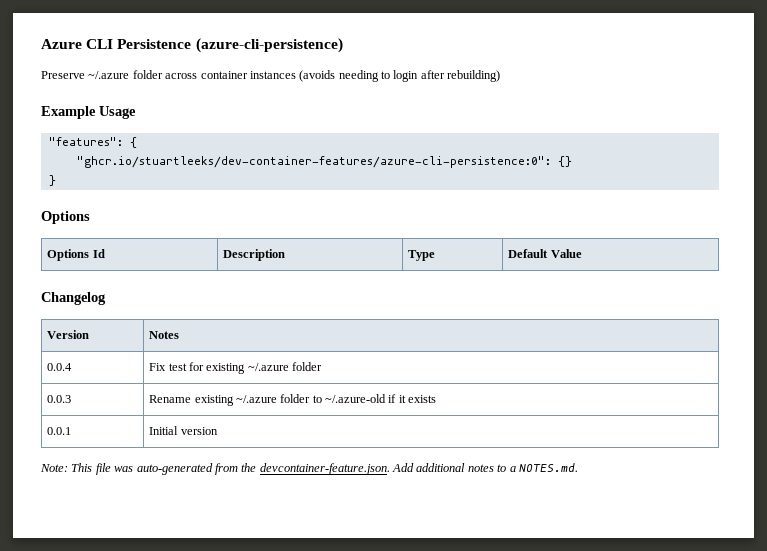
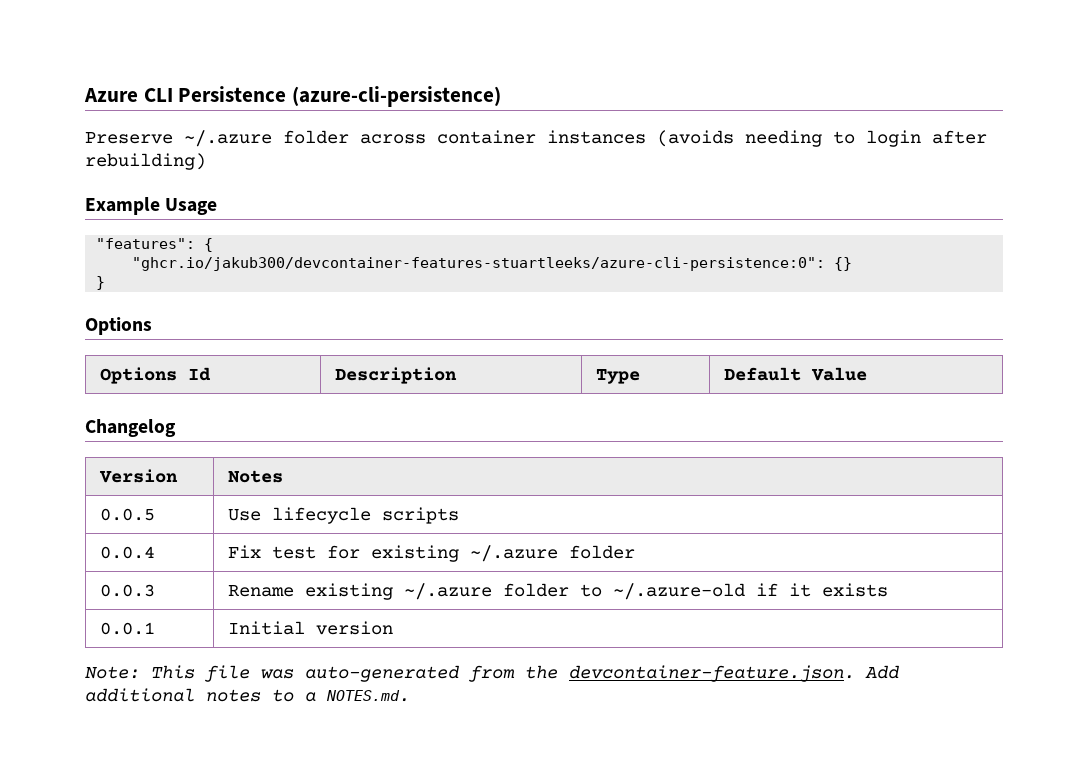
- "ghcr.io/stuartleeks/dev-container-features/azure-cli-persistence:0": {}
+ "ghcr.io/jakub300/devcontainer-features-stuartleeks/azure-cli-persistence:0": {}
+ 0.0.5 | Use lifecycle scripts

